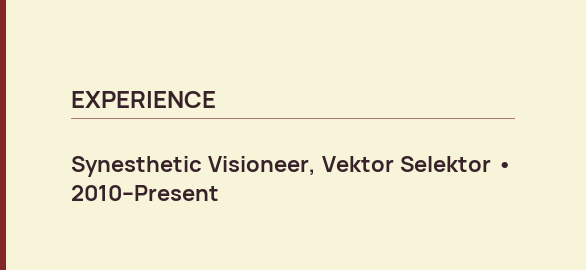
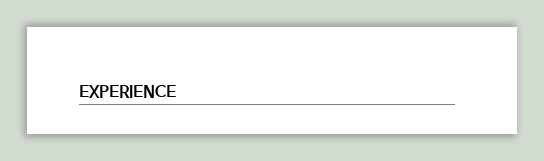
- Synesthetic Visioneer, Vektor Selektor • 2010–Present

